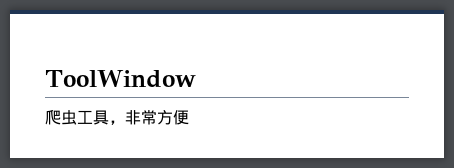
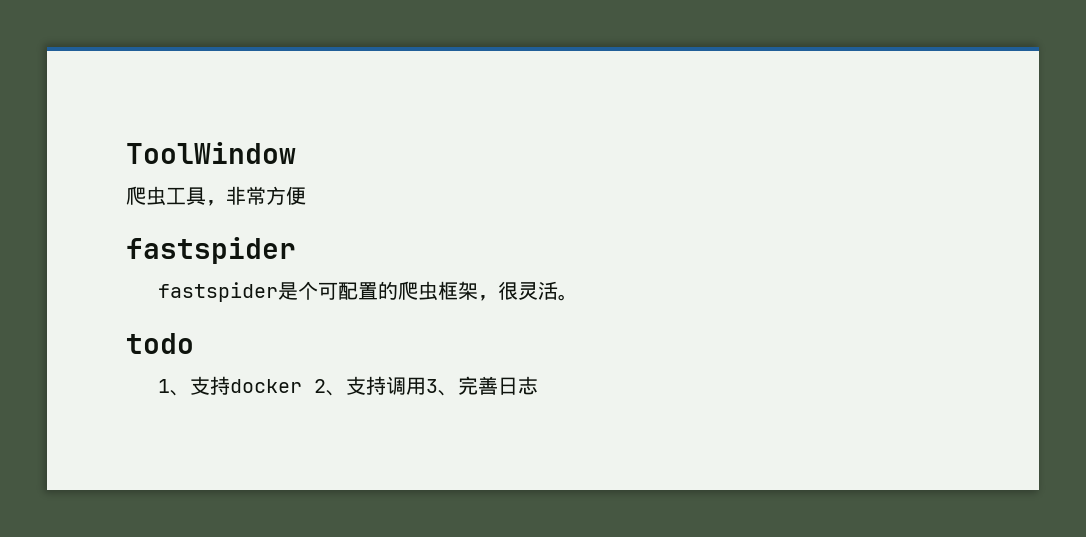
  爬虫工具，非常方便
+ fastspider
+ fastspider是个可配置的爬虫框架，很灵活。
+ todo
+ 1、支持docker 2、支持调用3、完善日志

